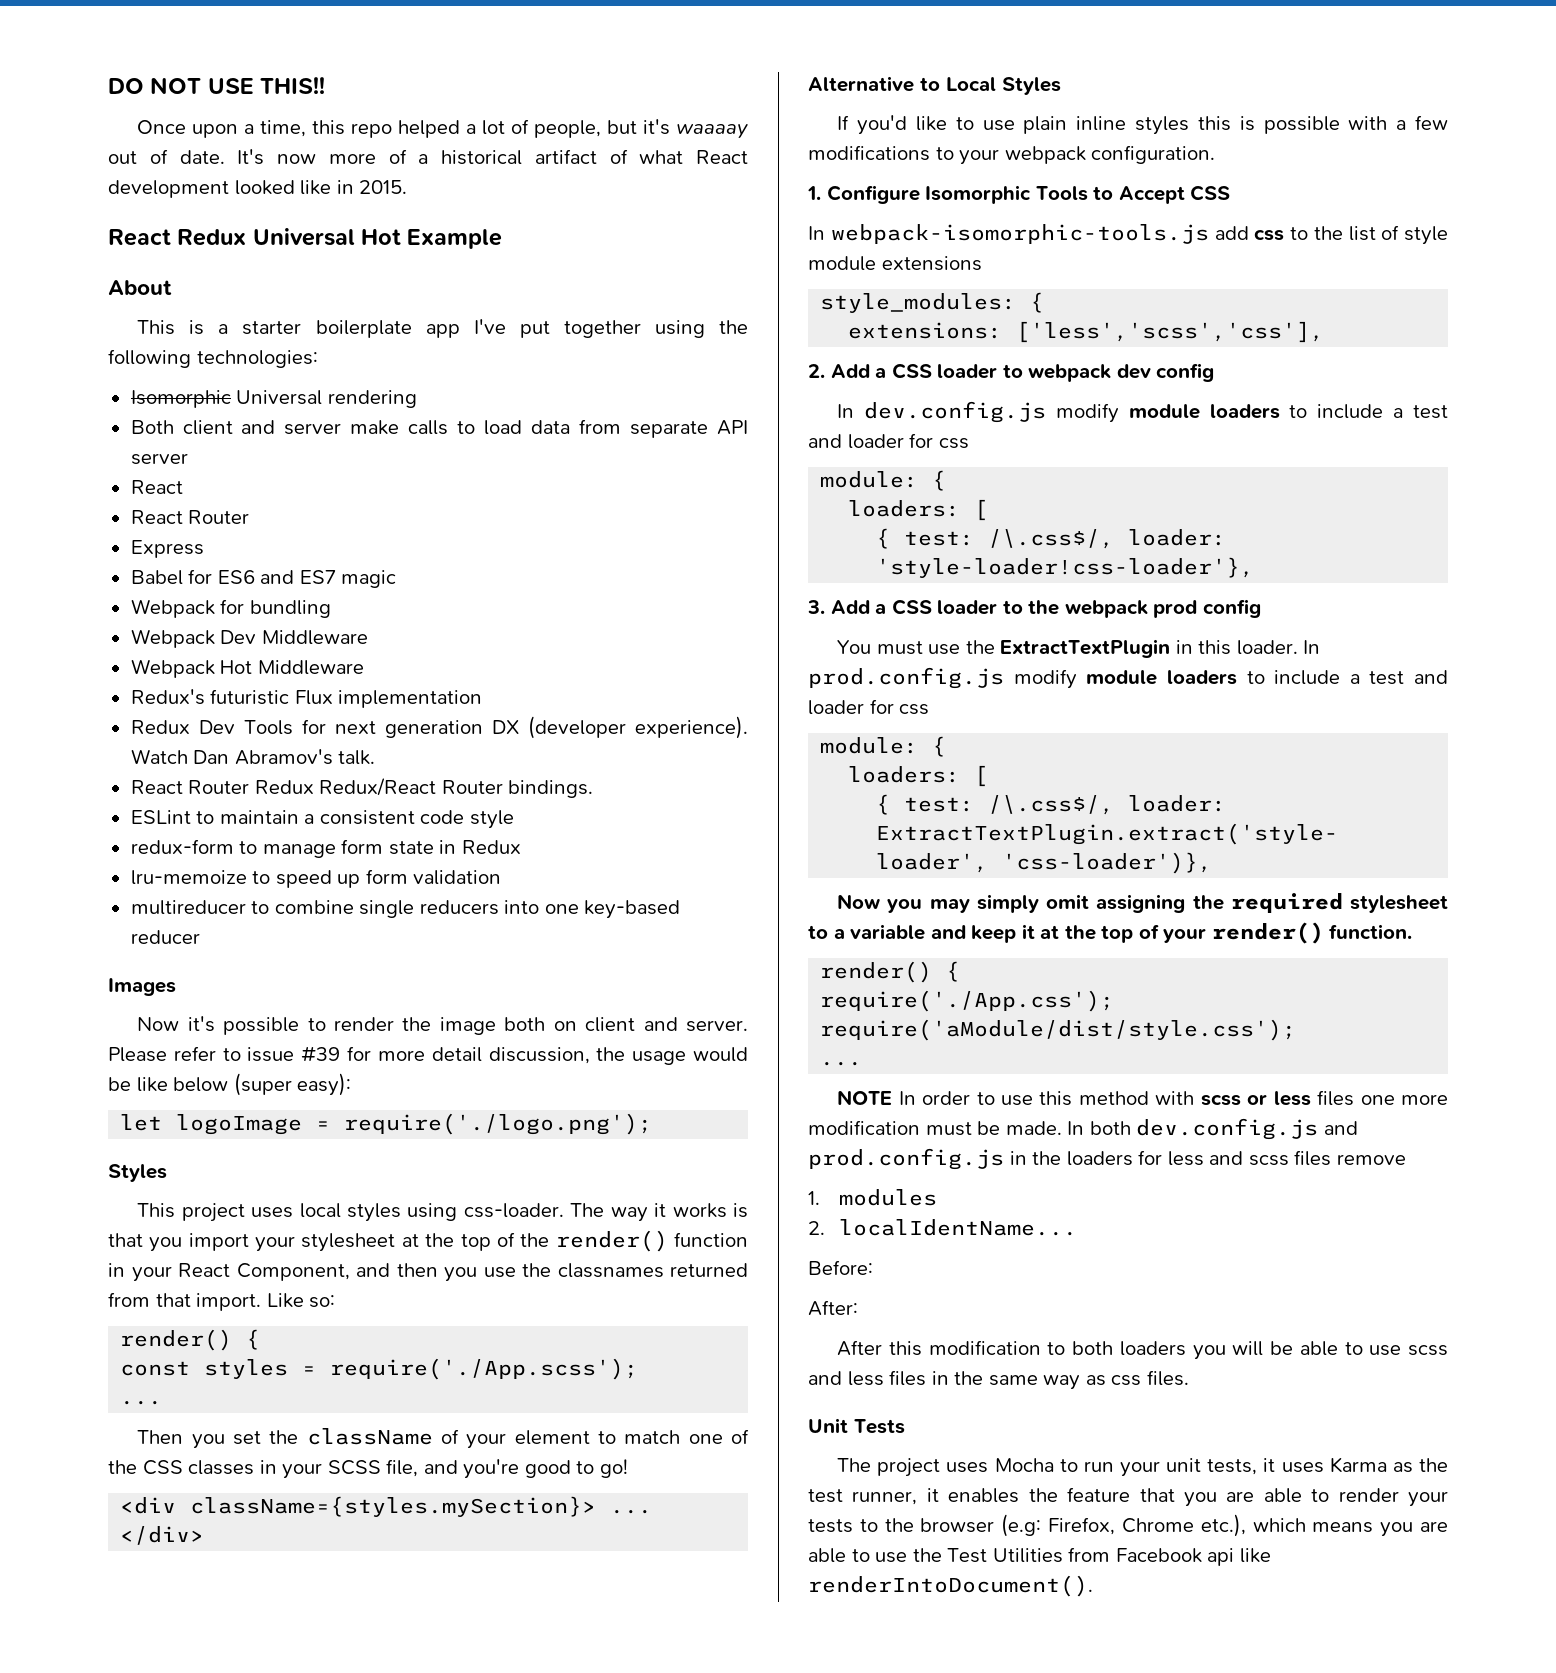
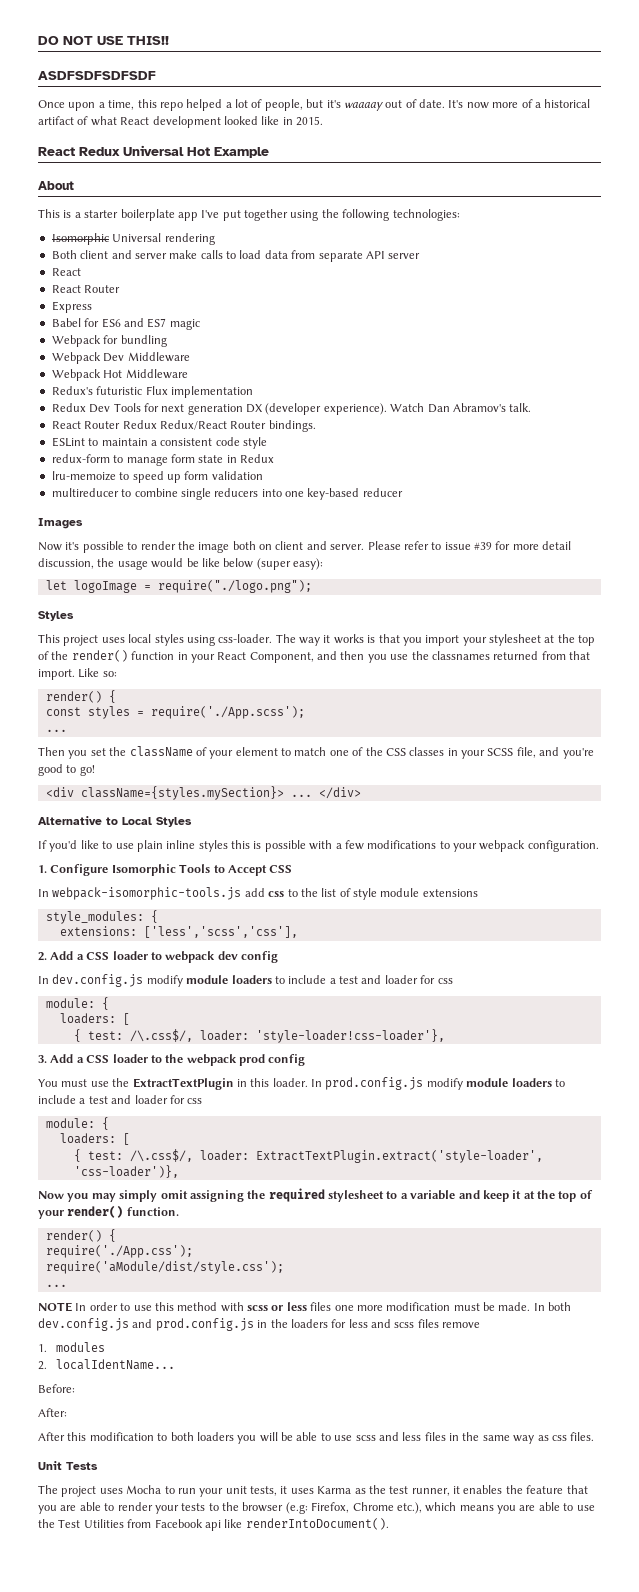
+ ASDFSDFSDFSDF
- let logoImage = require('./logo.png');
+ let logoImage = require("./logo.png");

